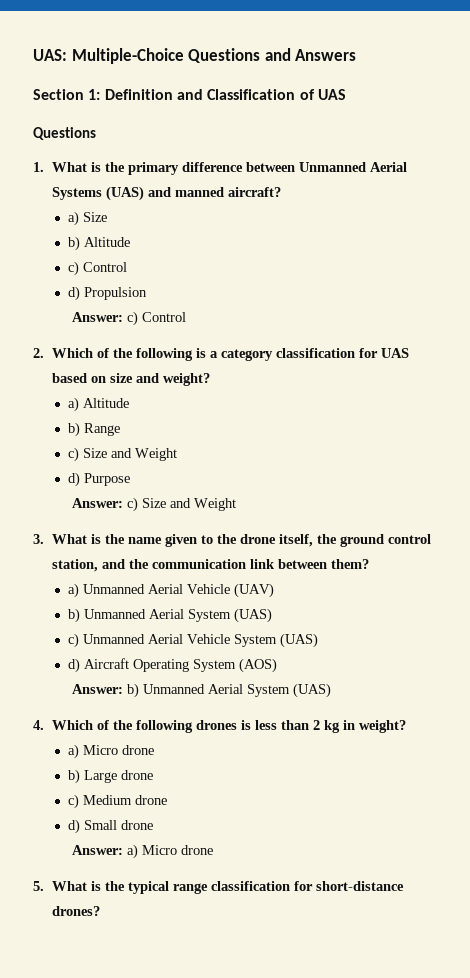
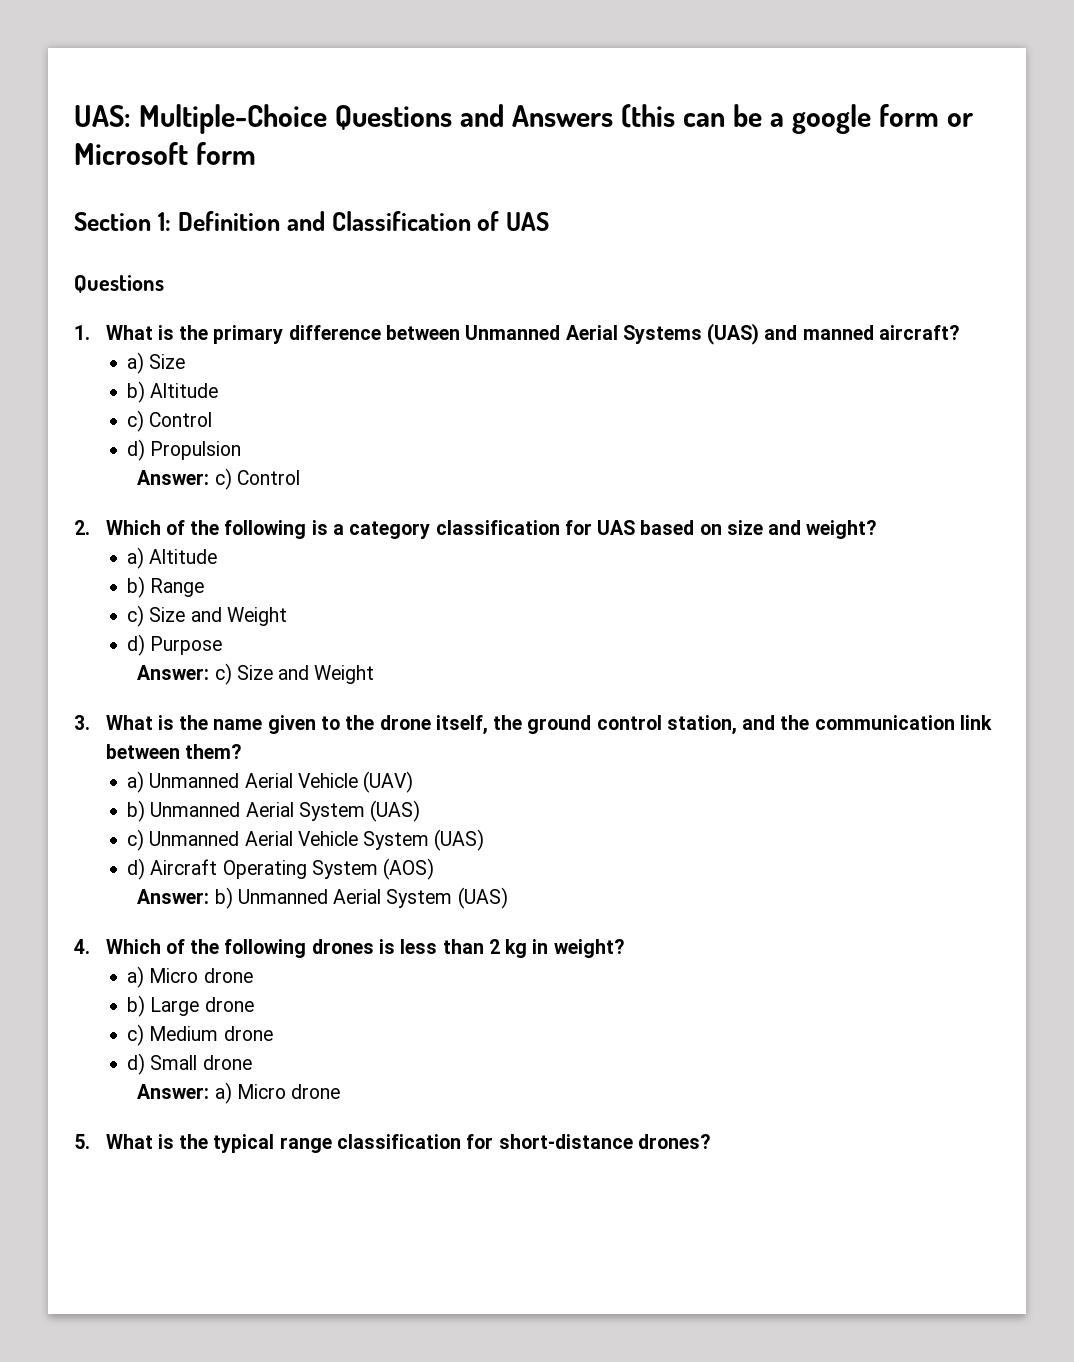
- UAS: Multiple-Choice Questions and Answers
+ UAS: Multiple-Choice Questions and Answers (this can be a google form or Microsoft form

